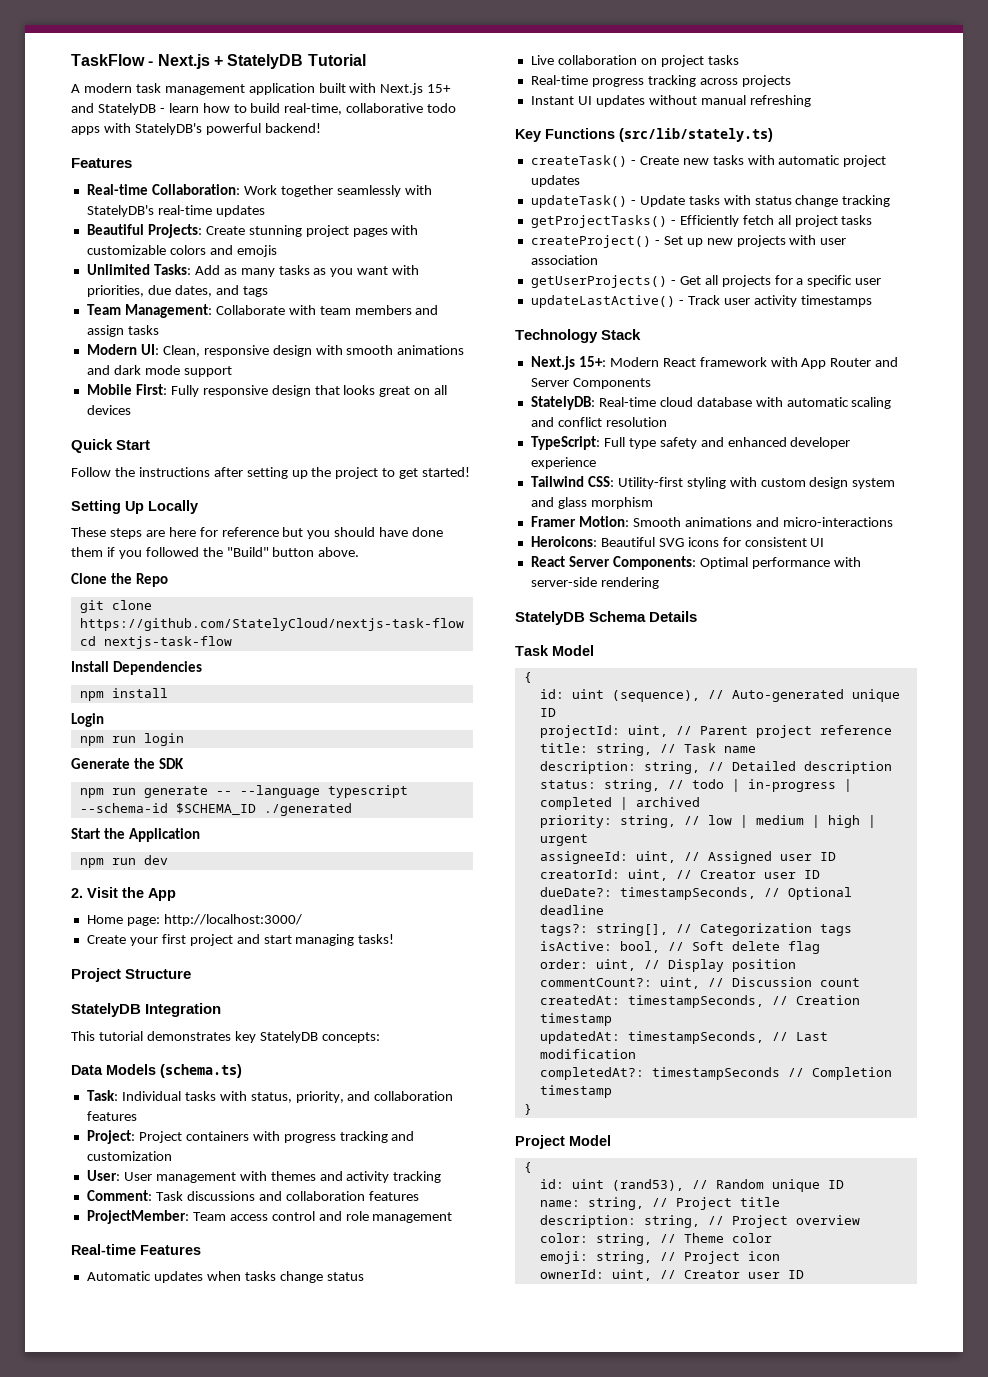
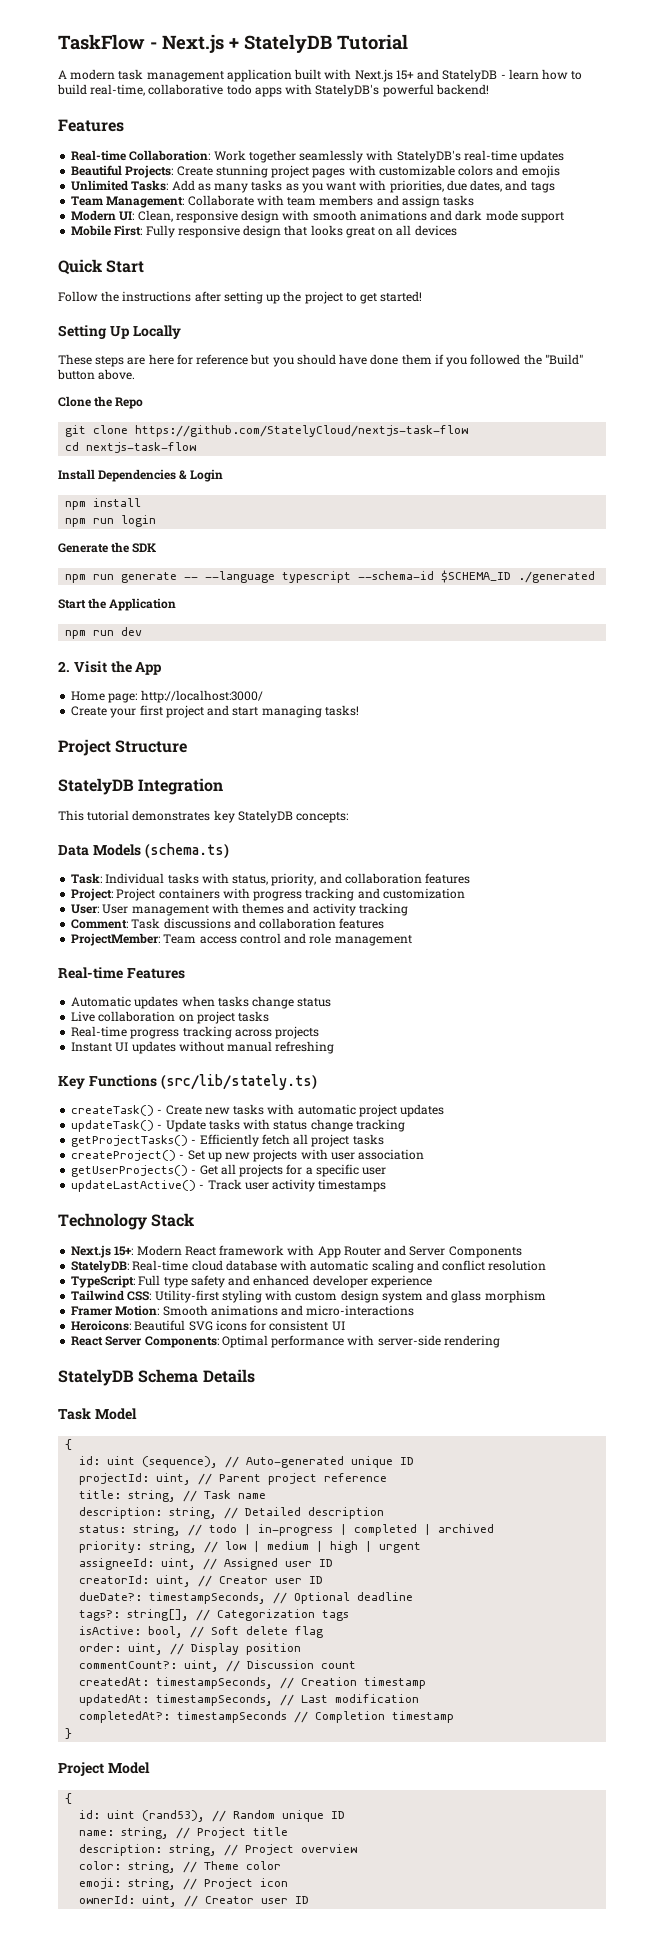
- Install Dependencies
+ Install Dependencies & Login
- Login

